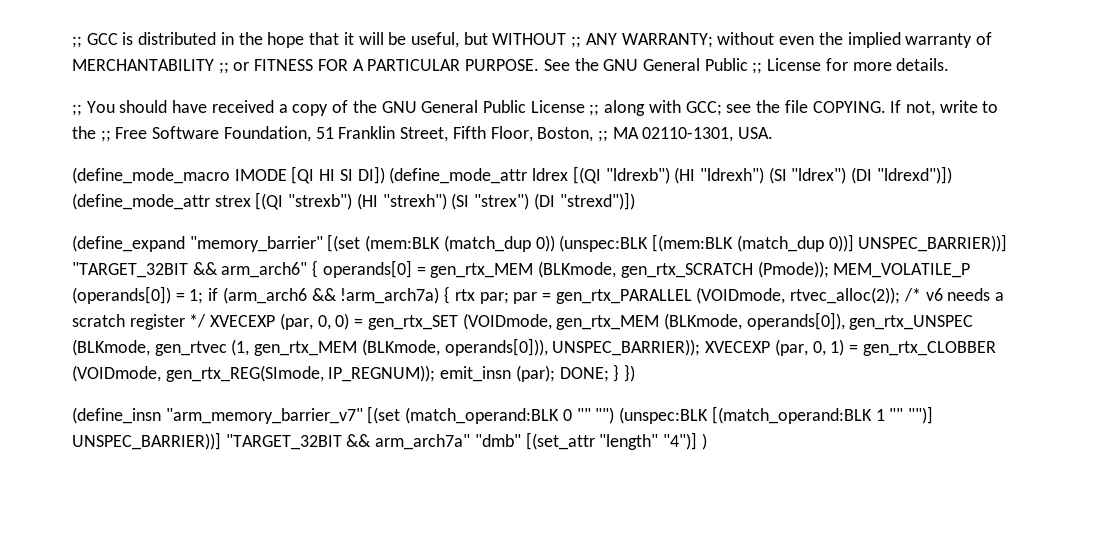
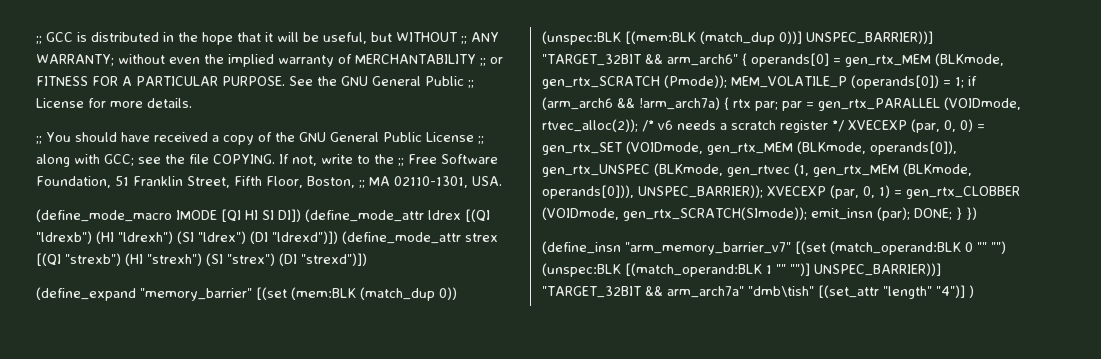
- XVECEXP (par, 0, 1) = gen_rtx_CLOBBER (VOIDmode, gen_rtx_REG(SImode, IP_REGNUM));
+ XVECEXP (par, 0, 1) = gen_rtx_CLOBBER (VOIDmode, gen_rtx_SCRATCH(SImode));
- (define_insn "arm_memory_barrier_v7" [(set (match_operand:BLK 0 "" "") (unspec:BLK [(match_operand:BLK 1 "" "")] UNSPEC_BARRIER))] "TARGET_32BIT && arm_arch7a" "dmb" [(set_attr "length" "4")] )
+ (define_insn "arm_memory_barrier_v7" [(set (match_operand:BLK 0 "" "") (unspec:BLK [(match_operand:BLK 1 "" "")] UNSPEC_BARRIER))] "TARGET_32BIT && arm_arch7a" "dmb\tish" [(set_attr "length" "4")] )

